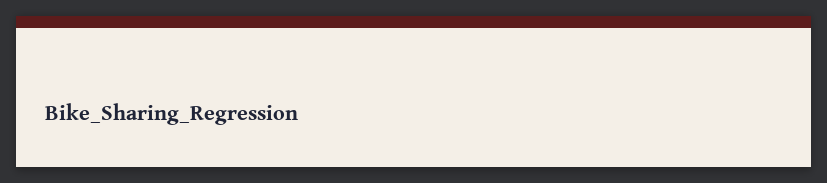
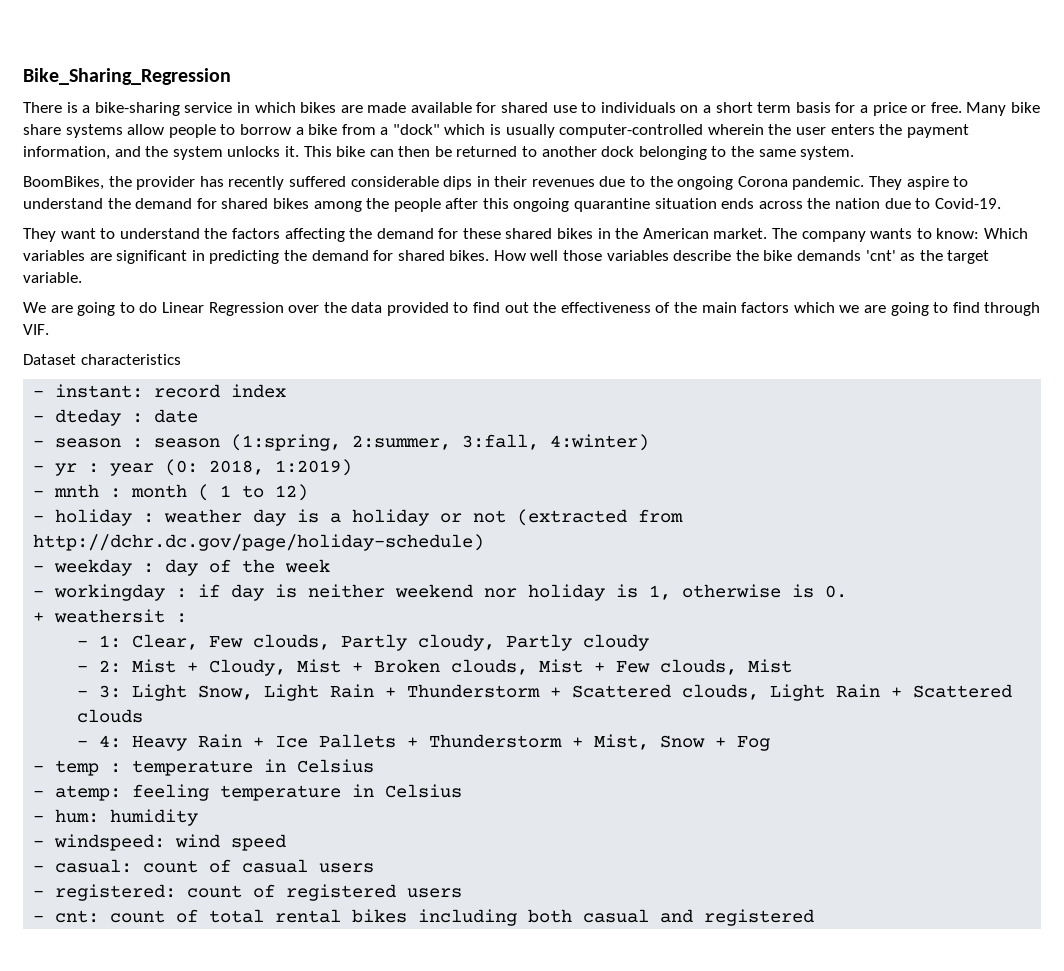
+ There is a bike-sharing service in which bikes are made available for shared use to individuals on a short term basis for a price or free. Many bike share systems allow people to borrow a bike from a "dock" which is usually computer-controlled wherein the user enters the payment information, and the system unlocks it. This bike can then be returned to another dock belonging to the same system.
+ BoomBikes, the provider has recently suffered considerable dips in their revenues due to the ongoing Corona pandemic. They aspire to understand the demand for shared bikes among the people after this ongoing quarantine situation ends across the nation due to Covid-19.
+ They want to understand the factors affecting the demand for these shared bikes in the American market. The company wants to know: Which variables are significant in predicting the demand for shared bikes. How well those variables describe the bike demands 'cnt' as the target variable.
+ We are going to do Linear Regression over the data provided to find out the effectiveness of the main factors which we are going to find through VIF.
+ Dataset characteristics
+ - instant: record index
+ - dteday : date
+ - season : season (1:spring, 2:summer, 3:fall, 4:winter)
+ - yr : year (0: 2018, 1:2019)
+ - mnth : month ( 1 to 12)
+ - holiday : weather day is a holiday or not (extracted from http://dchr.dc.gov/page/holiday-schedule)
+ - weekday : day of the week
+ - workingday : if day is neither weekend nor holiday is 1, otherwise is 0.
+ + weathersit :
+ - 1: Clear, Few clouds, Partly cloudy, Partly cloudy
+ - 2: Mist + Cloudy, Mist + Broken clouds, Mist + Few clouds, Mist
+ - 3: Light Snow, Light Rain + Thunderstorm + Scattered clouds, Light Rain + Scattered clouds
+ - 4: Heavy Rain + Ice Pallets + Thunderstorm + Mist, Snow + Fog
+ - temp : temperature in Celsius
+ - atemp: feeling temperature in Celsius
+ - hum: humidity
+ - windspeed: wind speed
+ - casual: count of casual users
+ - registered: count of registered users
+ - cnt: count of total rental bikes including both casual and registered

